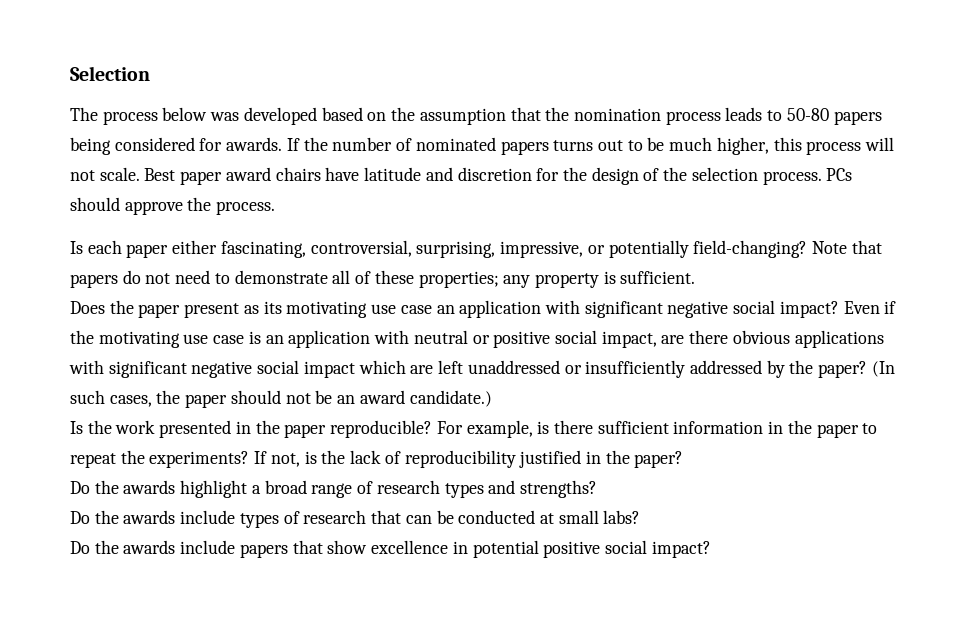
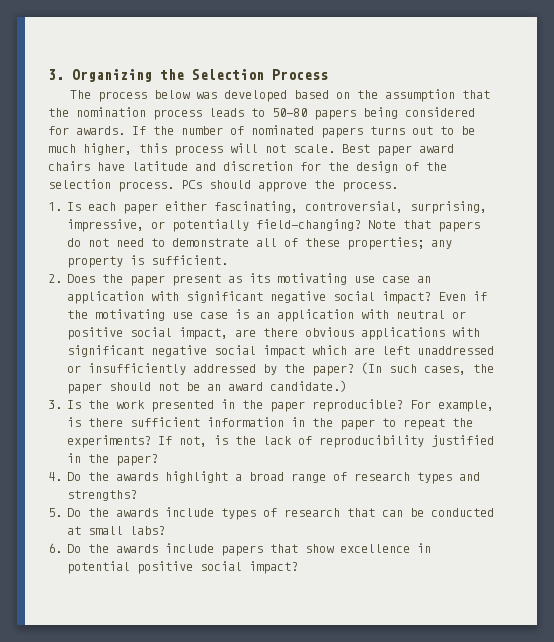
- Selection
+ 3. Organizing the Selection Process
- Is each paper either fascinating, controversial, surprising, impressive, or potentially field-changing?
+ 1. Is each paper either fascinating, controversial, surprising, impressive, or potentially field-changing?
- Does the paper present as its motivating use case an application with significant negative social impact?
+ 2. Does the paper present as its motivating use case an application with significant negative social impact?
- Is the work presented in the paper reproducible?
+ 3. Is the work presented in the paper reproducible?
- Do the awards highlight a broad range of research types and strengths?
+ 4. Do the awards highlight a broad range of research types and strengths?
- Do the awards include types of research that can be conducted at small labs?
+ 5. Do the awards include types of research that can be conducted at small labs?
- Do the awards include papers that show excellence in potential positive social impact?
+ 6. Do the awards include papers that show excellence in potential positive social impact?

